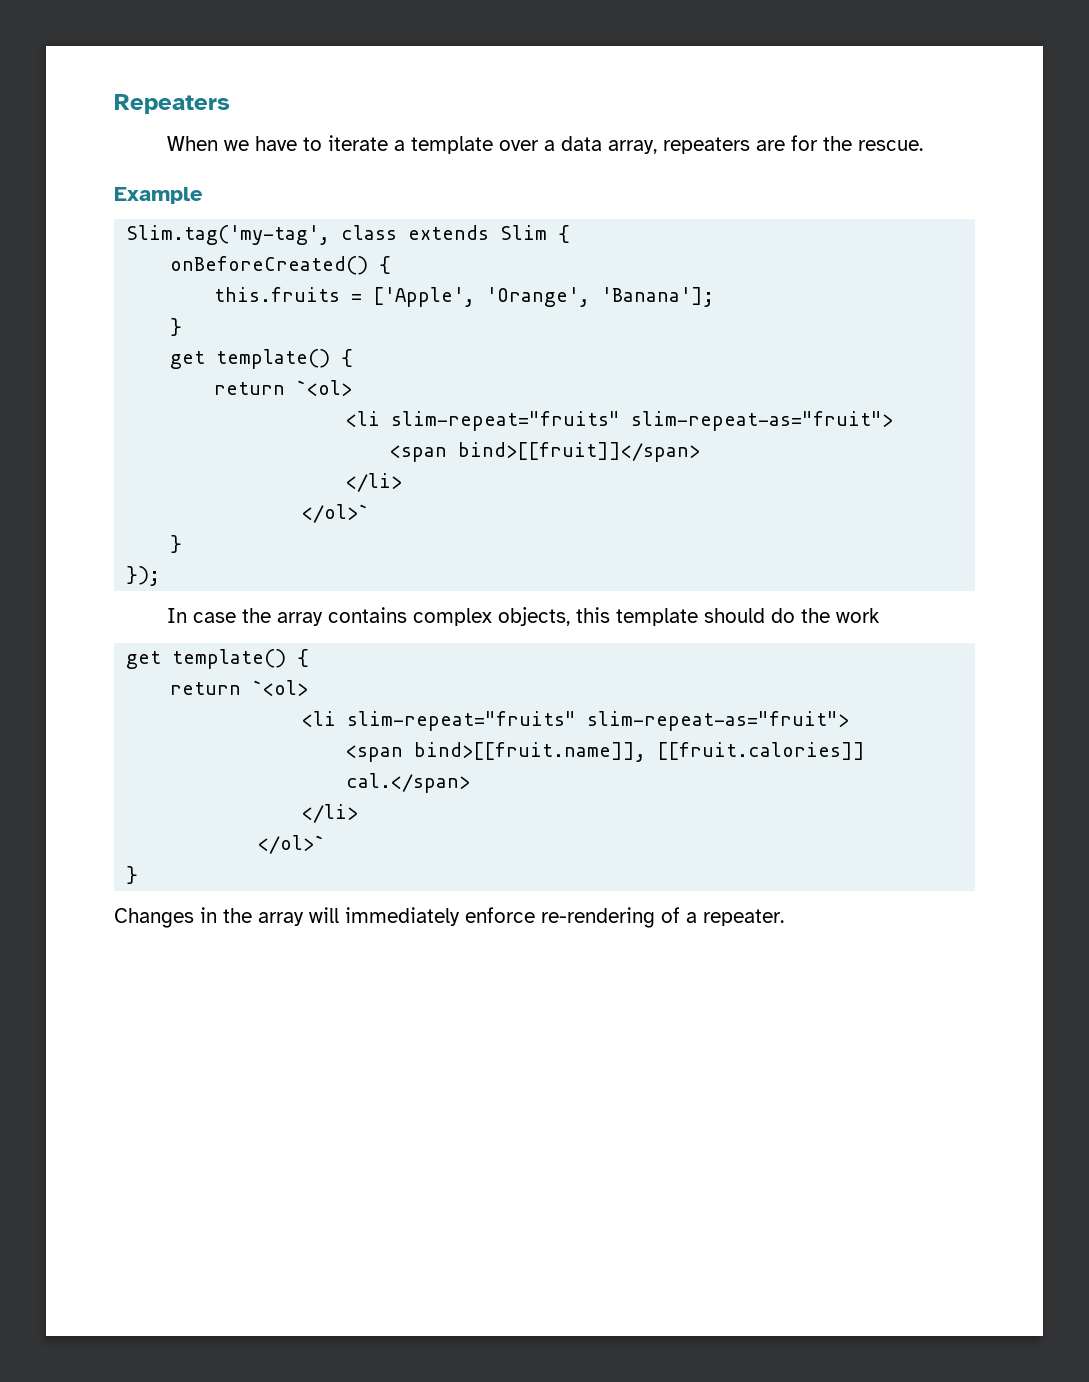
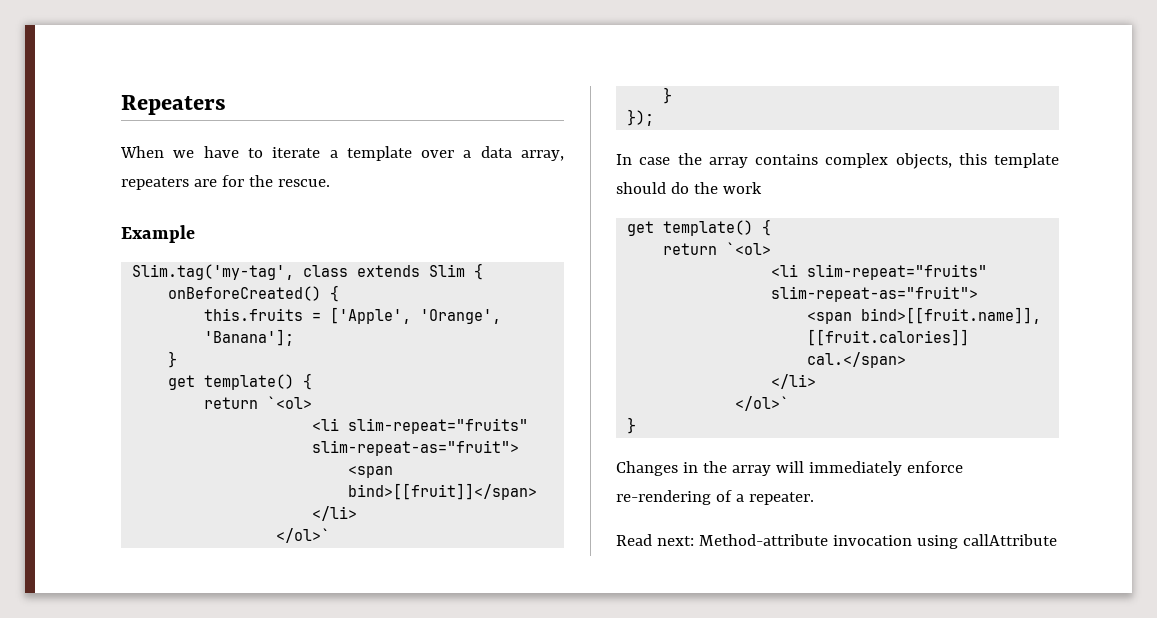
+ Read next: Method-attribute invocation using callAttribute

